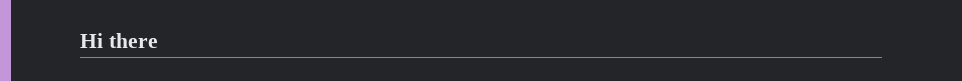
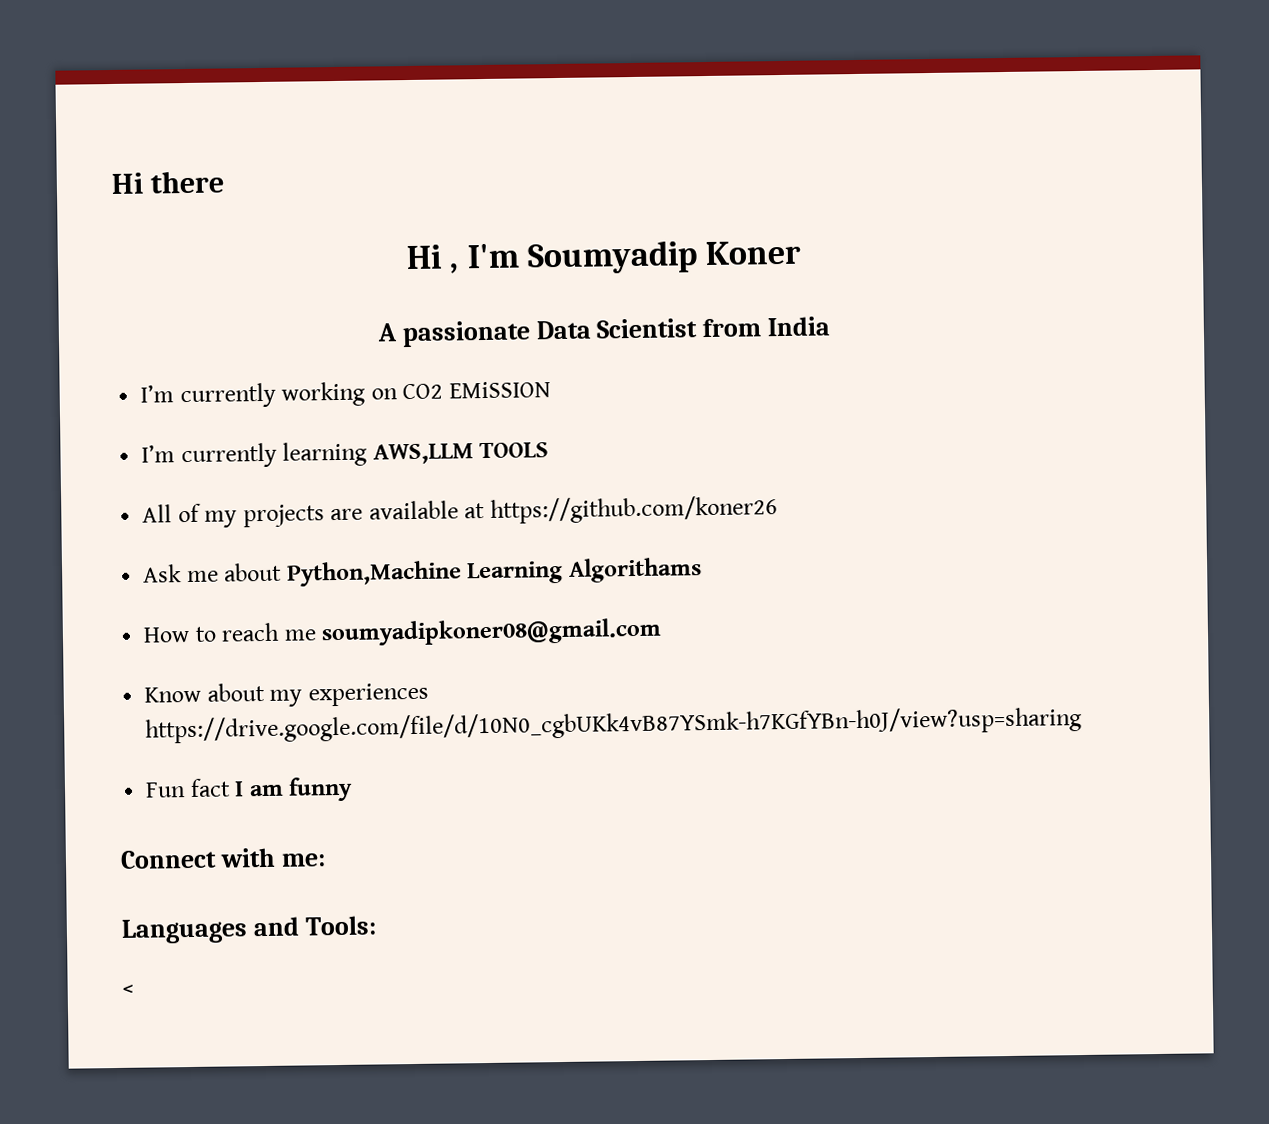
+ Hi , I'm Soumyadip Koner
+ A passionate Data Scientist from India
+ I’m currently working on CO2 EMiSSION
+ I’m currently learning AWS,LLM TOOLS
+ All of my projects are available at https://github.com/koner26
+ Ask me about Python,Machine Learning Algorithams
+ How to reach me soumyadipkoner08@gmail.com
+ Know about my experiences https://drive.google.com/file/d/10N0_cgbUKk4vB87YSmk-h7KGfYBn-h0J/view?usp=sharing
+ Fun fact I am funny
+ Connect with me:
+ Languages and Tools:
+ <

